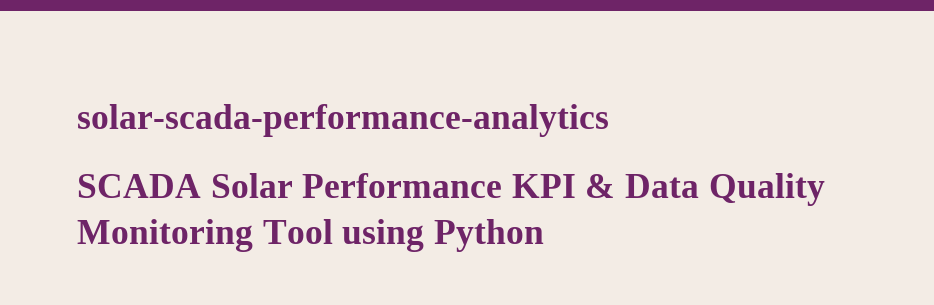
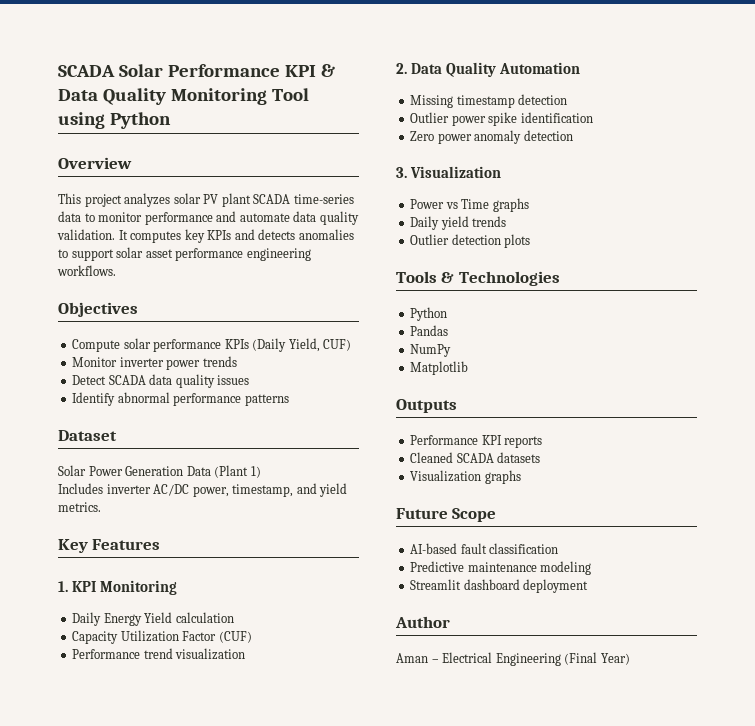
- solar-scada-performance-analytics
+ Overview
+ This project analyzes solar PV plant SCADA time-series data to monitor performance and automate data quality validation. It computes key KPIs and detects anomalies to support solar asset performance engineering workflows.
+ Objectives
+ Compute solar performance KPIs (Daily Yield, CUF)
+ Monitor inverter power trends
+ Detect SCADA data quality issues
+ Identify abnormal performance patterns
+ Dataset
+ Solar Power Generation Data (Plant 1)
+ Includes inverter AC/DC power, timestamp, and yield metrics.
+ Key Features
+ 1. KPI Monitoring
+ Daily Energy Yield calculation
+ Capacity Utilization Factor (CUF)
+ Performance trend visualization
+ 2. Data Quality Automation
+ Missing timestamp detection
+ Outlier power spike identification
+ Zero power anomaly detection
+ 3. Visualization
+ Power vs Time graphs
+ Daily yield trends
+ Outlier detection plots
+ Tools & Technologies
+ Python
+ Pandas
+ NumPy
+ Matplotlib
+ Outputs
+ Performance KPI reports
+ Cleaned SCADA datasets
+ Visualization graphs
+ Future Scope
+ AI-based fault classification
+ Predictive maintenance modeling
+ Streamlit dashboard deployment
+ Author
+ Aman – Electrical Engineering (Final Year)

